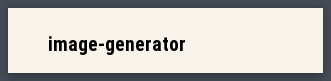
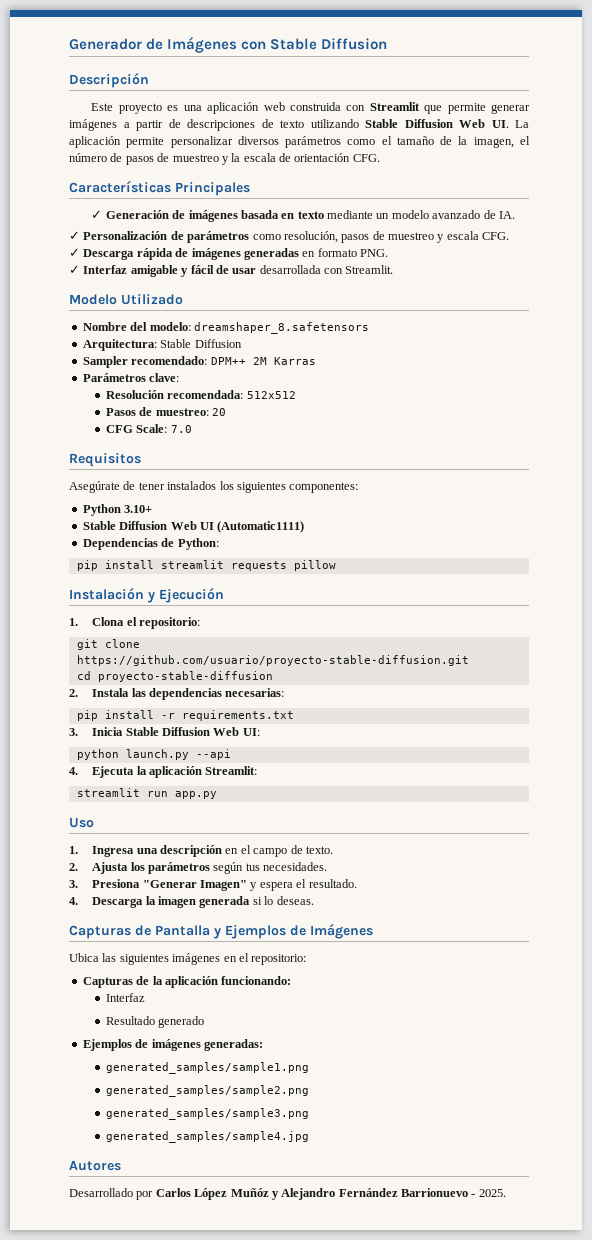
- image-generator
+ Generador de Imágenes con Stable Diffusion
+ Descripción
+ Este proyecto es una aplicación web construida con Streamlit que permite generar imágenes a partir de descripciones de texto utilizando Stable Diffusion Web UI. La aplicación permite personalizar diversos parámetros como el tamaño de la imagen, el número de pasos de muestreo y la escala de orientación CFG.
+ Características Principales
+ ✓ Generación de imágenes basada en texto mediante un modelo avanzado de IA.
+ ✓ Personalización de parámetros como resolución, pasos de muestreo y escala CFG.
+ ✓ Descarga rápida de imágenes generadas en formato PNG.
+ ✓ Interfaz amigable y fácil de usar desarrollada con Streamlit.
+ Modelo Utilizado
+ Nombre del modelo: dreamshaper_8.safetensors
+ Arquitectura: Stable Diffusion
+ Sampler recomendado: DPM++ 2M Karras
+ Parámetros clave:
+ Resolución recomendada: 512x512
+ Pasos de muestreo: 20
+ CFG Scale: 7.0
+ Requisitos
+ Asegúrate de tener instalados los siguientes componentes:
+ Python 3.10+
+ Stable Diffusion Web UI (Automatic1111)
+ Dependencias de Python:
+ pip install streamlit requests pillow
+ Instalación y Ejecución
+ 1. Clona el repositorio:
+ git clone https://github.com/usuario/proyecto-stable-diffusion.git
+ cd proyecto-stable-diffusion
+ 2. Instala las dependencias necesarias:
+ pip install -r requirements.txt
+ 3. Inicia Stable Diffusion Web UI:
+ python launch.py --api
+ 4. Ejecuta la aplicación Streamlit:
+ streamlit run app.py
+ Uso
+ 1. Ingresa una descripción en el campo de texto.
+ 2. Ajusta los parámetros según tus necesidades.
+ 3. Presiona "Generar Imagen" y espera el resultado.
+ 4. Descarga la imagen generada si lo deseas.
+ Capturas de Pantalla y Ejemplos de Imágenes
+ Ubica las siguientes imágenes en el repositorio:
+ Capturas de la aplicación funcionando:
+ Interfaz
+ Resultado generado
+ Ejemplos de imágenes generadas:
+ generated_samples/sample1.png
+ generated_samples/sample2.png
+ generated_samples/sample3.png
+ generated_samples/sample4.jpg
+ Autores
+ Desarrollado por Carlos López Muñóz y Alejandro Fernández Barrionuevo - 2025.

